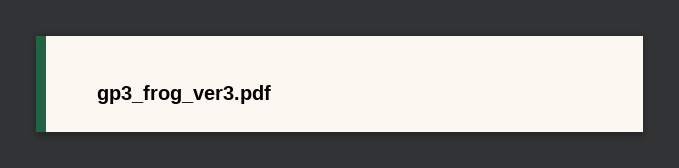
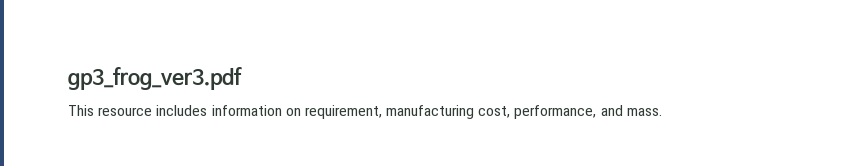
+ This resource includes information on requirement, manufacturing cost, performance, and mass.

